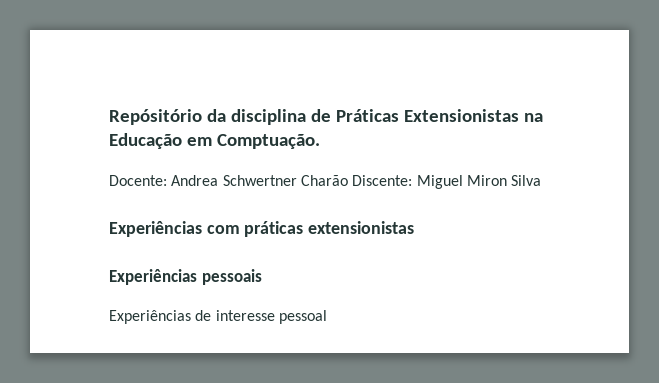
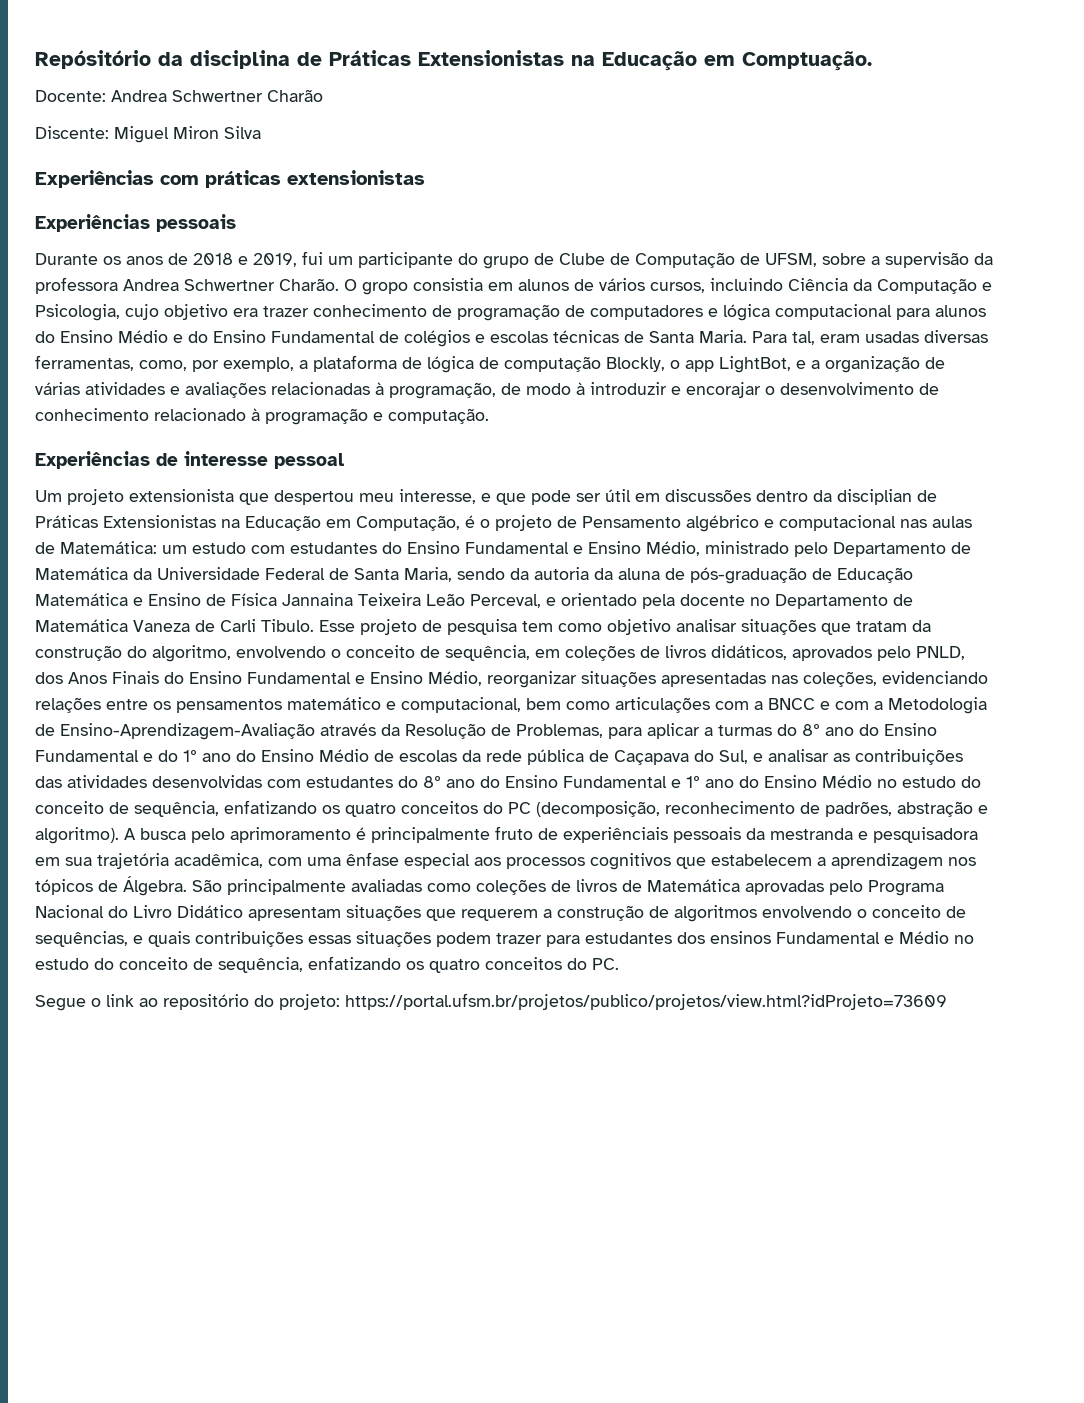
- Docente: Andrea Schwertner Charão Discente: Miguel Miron Silva
+ Docente: Andrea Schwertner Charão
+ Discente: Miguel Miron Silva
+ Durante os anos de 2018 e 2019, fui um participante do grupo de Clube de Computação de UFSM, sobre a supervisão da professora Andrea Schwertner Charão. O gropo consistia em alunos de vários cursos, incluindo Ciência da Computação e Psicologia, cujo objetivo era trazer conhecimento de programação de computadores e lógica computacional para alunos do Ensino Médio e do Ensino Fundamental de colégios e escolas técnicas de Santa Maria. Para tal, eram usadas diversas ferramentas, como, por exemplo, a plataforma de lógica de computação Blockly, o app LightBot, e a organização de várias atividades e avaliações relacionadas à programação, de modo à introduzir e encorajar o desenvolvimento de conhecimento relacionado à programação e computação.
  Experiências de interesse pessoal
+ Um projeto extensionista que despertou meu interesse, e que pode ser útil em discussões dentro da disciplian de Práticas Extensionistas na Educação em Computação, é o projeto de Pensamento algébrico e computacional nas aulas de Matemática: um estudo com estudantes do Ensino Fundamental e Ensino Médio, ministrado pelo Departamento de Matemática da Universidade Federal de Santa Maria, sendo da autoria da aluna de pós-graduação de Educação Matemática e Ensino de Física Jannaina Teixeira Leão Perceval, e orientado pela docente no Departamento de Matemática Vaneza de Carli Tibulo. Esse projeto de pesquisa tem como objetivo analisar situações que tratam da construção do algoritmo, envolvendo o conceito de sequência, em coleções de livros didáticos, aprovados pelo PNLD, dos Anos Finais do Ensino Fundamental e Ensino Médio, reorganizar situações apresentadas nas coleções, evidenciando relações entre os pensamentos matemático e computacional, bem como articulações com a BNCC e com a Metodologia de Ensino-Aprendizagem-Avaliação através da Resolução de Problemas, para aplicar a turmas do 8º ano do Ensino Fundamental e do 1º ano do Ensino Médio de escolas da rede pública de Caçapava do Sul, e analisar as contribuições das atividades desenvolvidas com estudantes do 8º ano do Ensino Fundamental e 1º ano do Ensino Médio no estudo do conceito de sequência, enfatizando os quatro conceitos do PC (decomposição, reconhecimento de padrões, abstração e algoritmo). A busca pelo aprimoramento é principalmente fruto de experiênciais pessoais da mestranda e pesquisadora em sua trajetória acadêmica, com uma ênfase especial aos processos cognitivos que estabelecem a aprendizagem nos tópicos de Álgebra. São principalmente avaliadas como coleções de livros de Matemática aprovadas pelo Programa Nacional do Livro Didático apresentam situações que requerem a construção de algoritmos envolvendo o conceito de sequências, e quais contribuições essas situações podem trazer para estudantes dos ensinos Fundamental e Médio no estudo do conceito de sequência, enfatizando os quatro conceitos do PC.
+ Segue o link ao repositório do projeto: https://portal.ufsm.br/projetos/publico/projetos/view.html?idProjeto=73609

